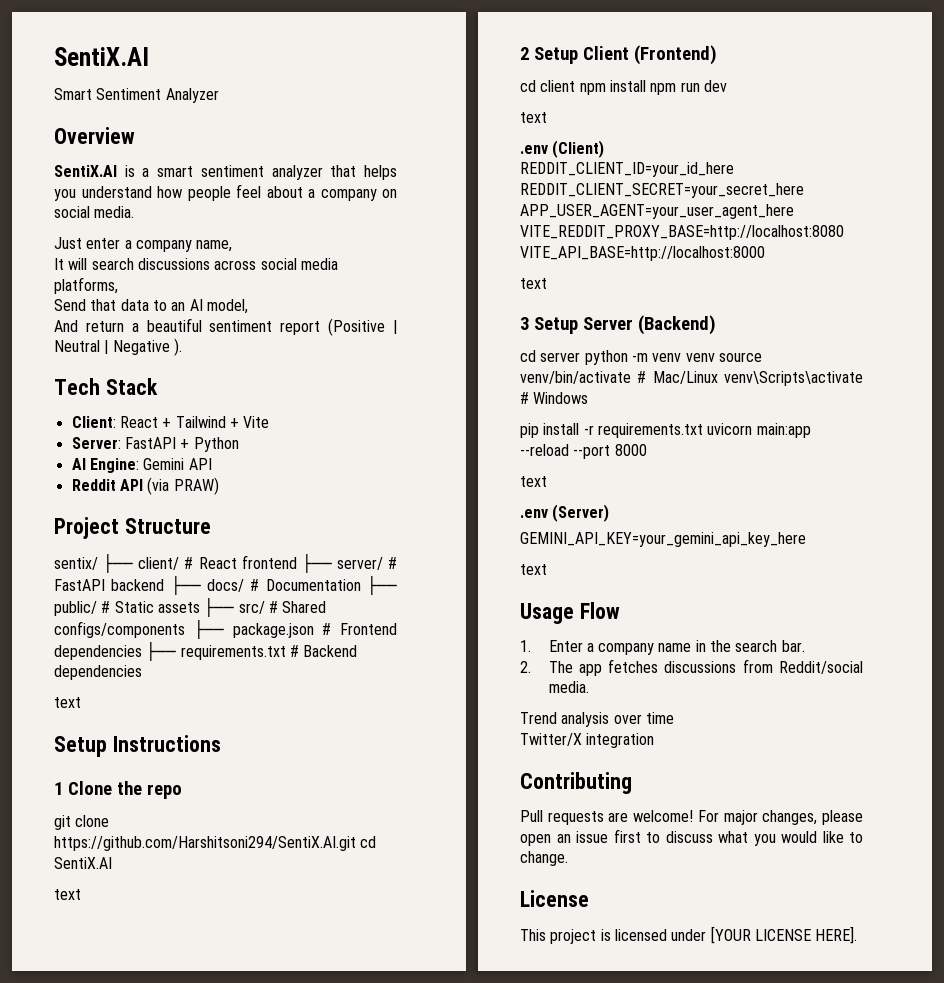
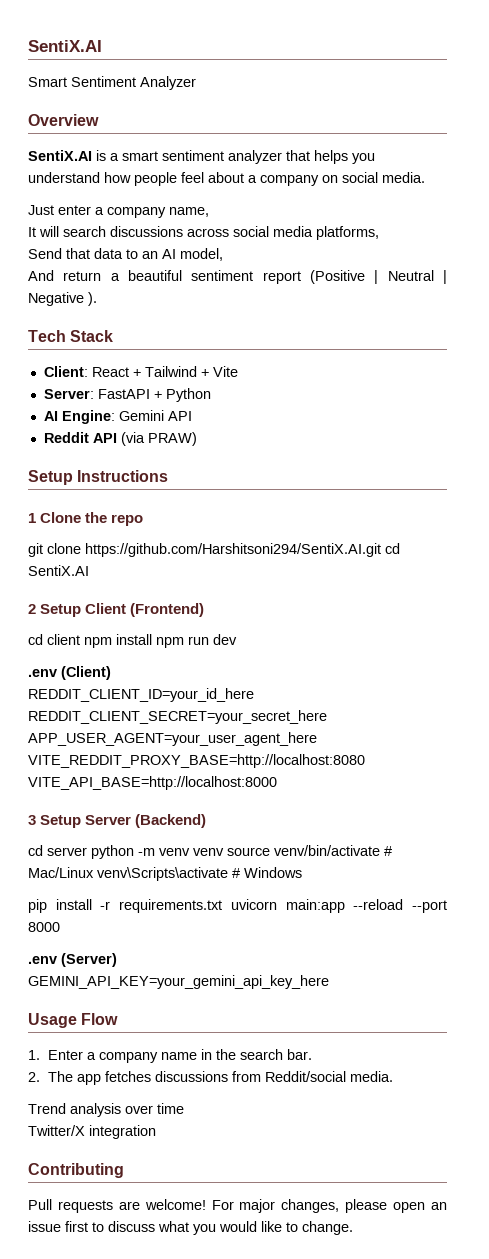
- Project Structure
- sentix/ ├── client/ # React frontend ├── server/ # FastAPI backend ├── docs/ # Documentation ├── public/ # Static assets ├── src/ # Shared configs/components ├── package.json # Frontend dependencies ├── requirements.txt # Backend dependencies
- text
  git clone https://github.com/Harshitsoni294/SentiX.AI.git cd SentiX.AI
- text
  cd client npm install npm run dev
- text
  REDDIT_CLIENT_ID=your_id_here REDDIT_CLIENT_SECRET=your_secret_here APP_USER_AGENT=your_user_agent_here VITE_REDDIT_PROXY_BASE=http://localhost:8080 VITE_API_BASE=http://localhost:8000
- text
  pip install -r requirements.txt uvicorn main:app --reload --port 8000
- text
  GEMINI_API_KEY=your_gemini_api_key_here
- text
- License
- This project is licensed under [YOUR LICENSE HERE].

